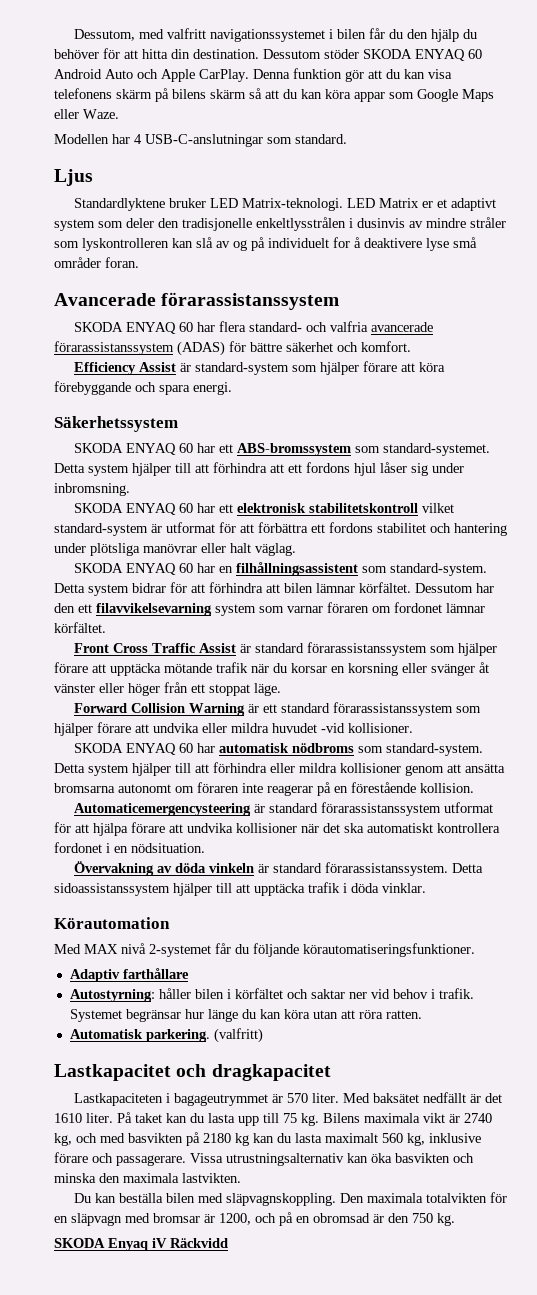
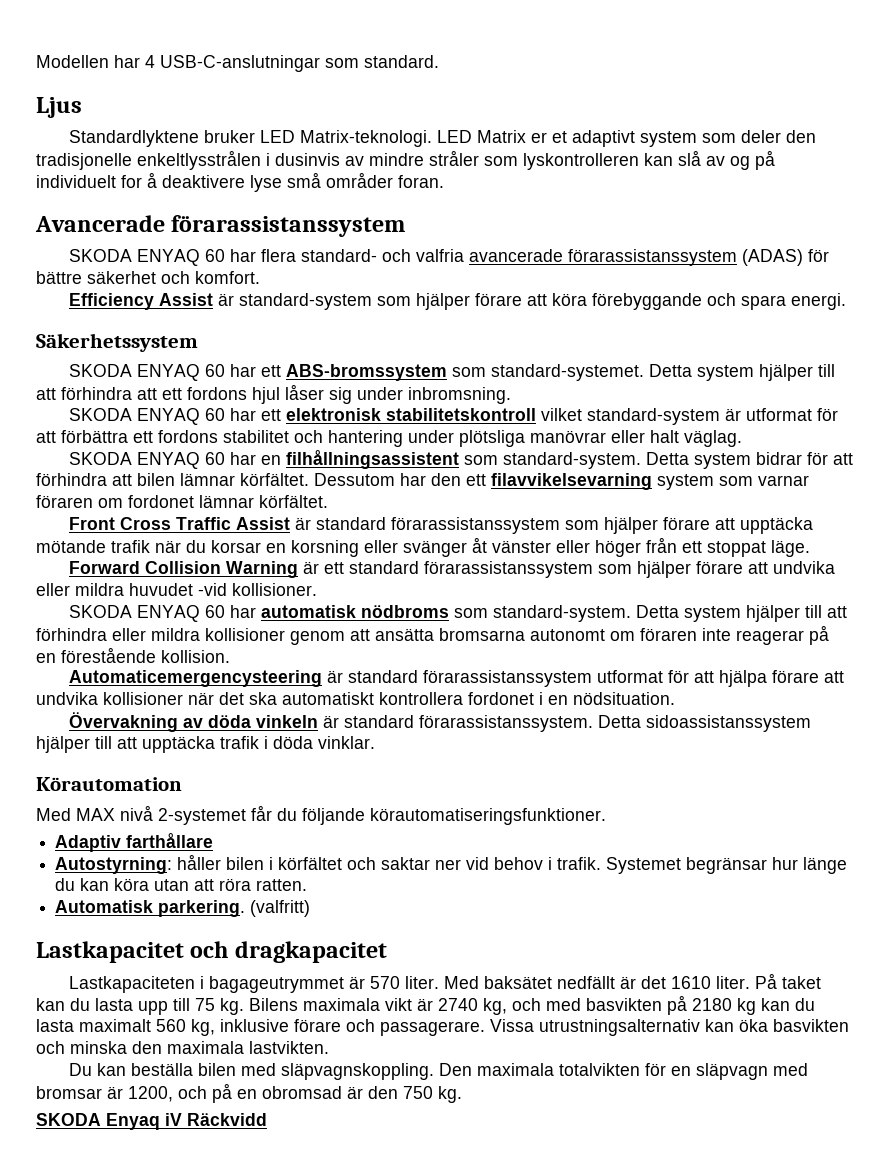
- Dessutom, med valfritt navigationssystemet i bilen får du den hjälp du behöver för att hitta din destination. Dessutom stöder SKODA ENYAQ 60 Android Auto och Apple CarPlay. Denna funktion gör att du kan visa telefonens skärm på bilens skärm så att du kan köra appar som Google Maps eller Waze.

